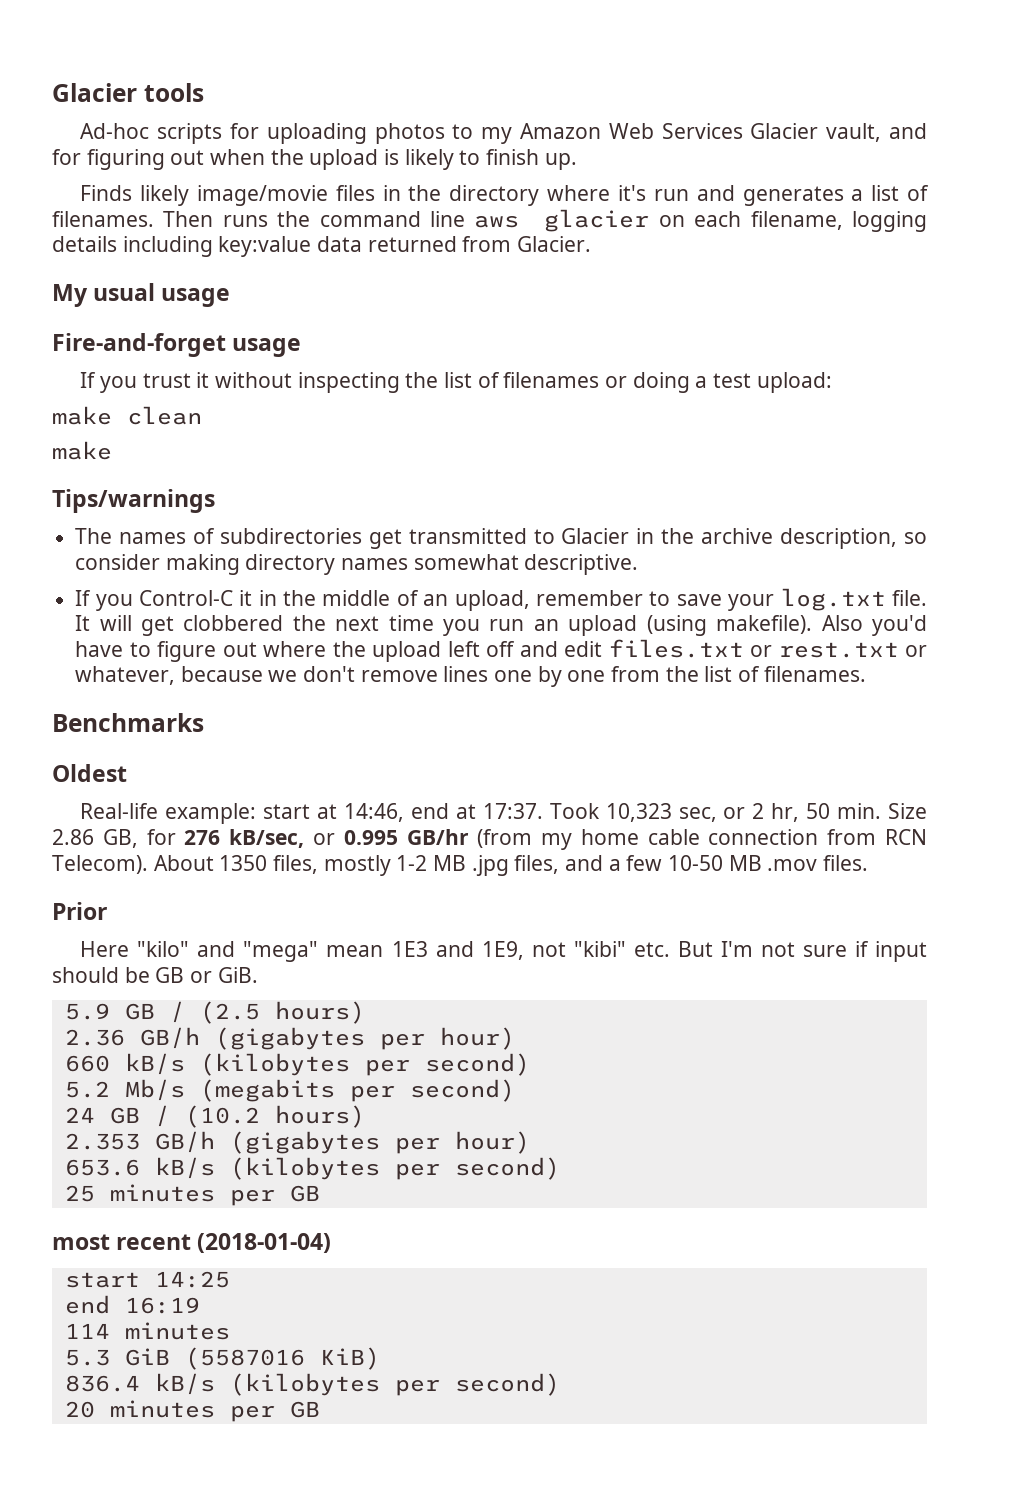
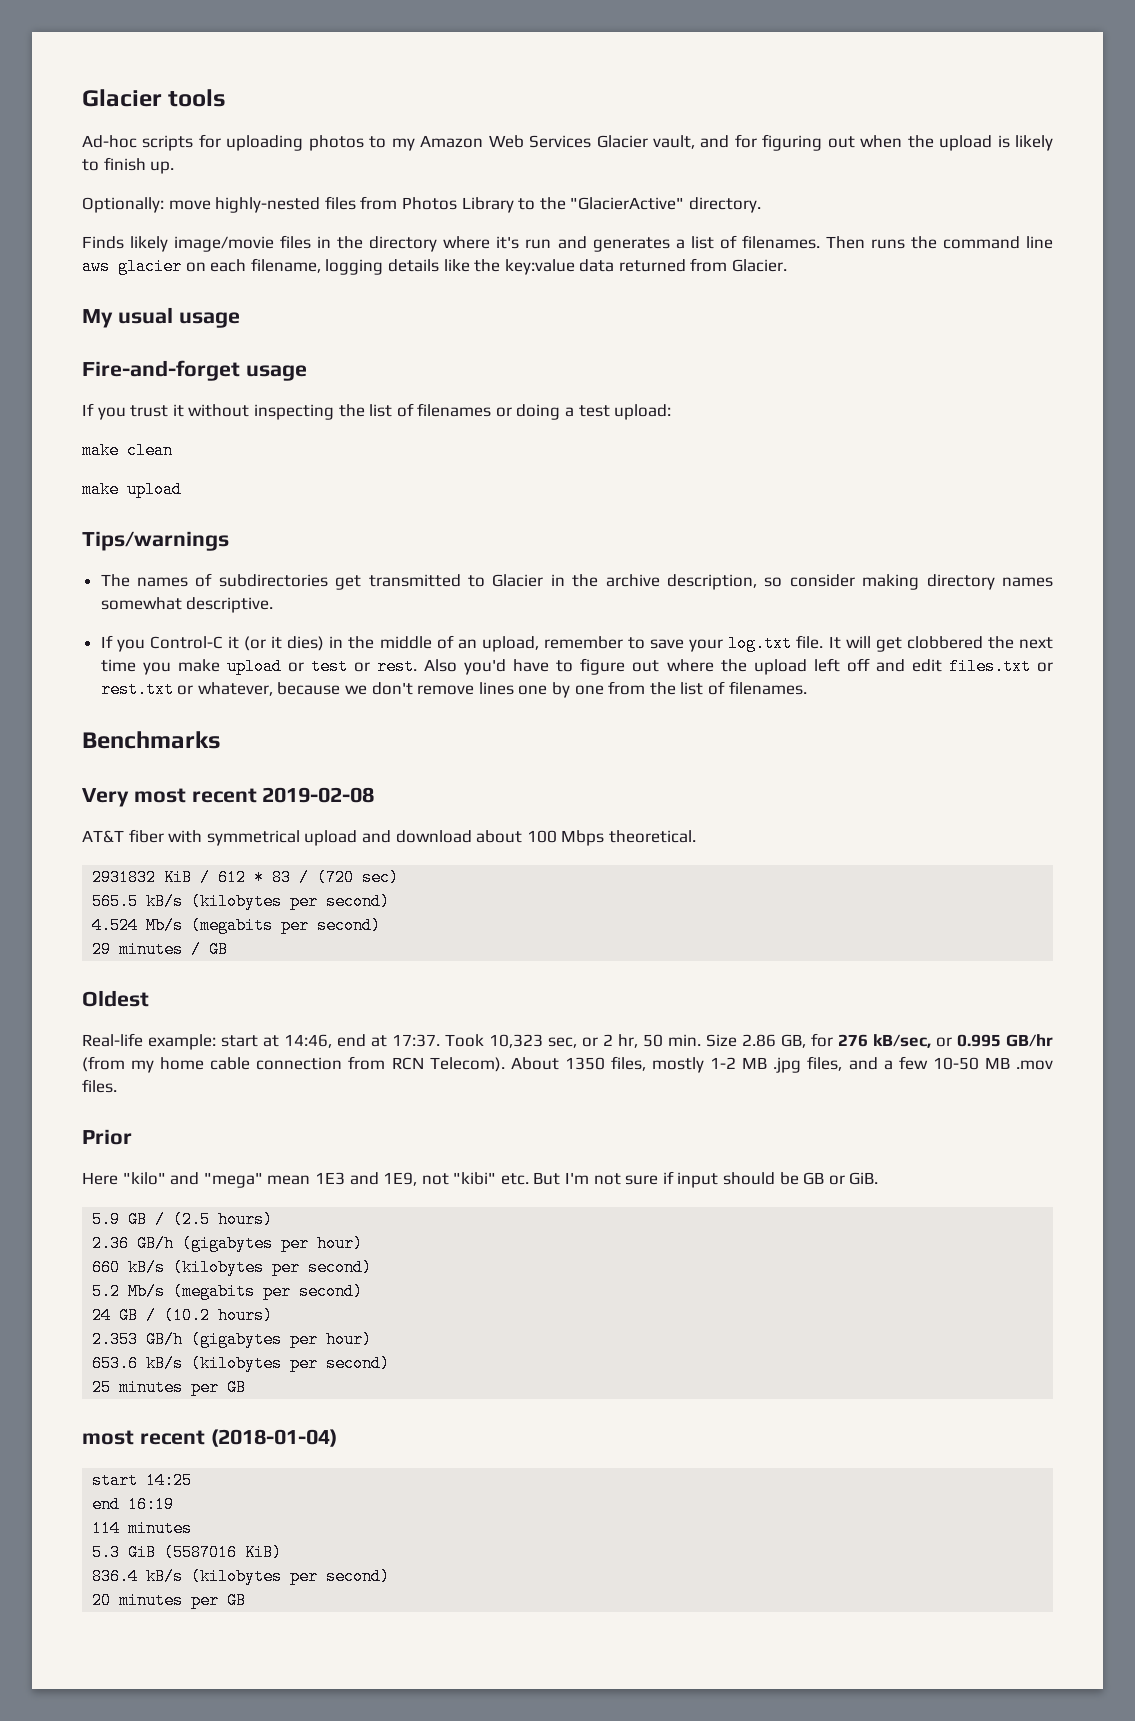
+ Optionally: move highly-nested files from Photos Library to the "GlacierActive" directory.
- Then runs the command line aws glacier on each filename, logging details including key:value data returned from Glacier.
+ Then runs the command line aws glacier on each filename, logging details like the key:value data returned from Glacier.
  make clean
- make
+ make upload
- If you Control-C it in the middle of an upload, remember to save your log.txt file.
+ If you Control-C it (or it dies) in the middle of an upload, remember to save your log.txt file.
- It will get clobbered the next time you run an upload (using makefile).
+ It will get clobbered the next time you make upload or test or rest.
+ Very most recent 2019-02-08
+ AT&T fiber with symmetrical upload and download about 100 Mbps theoretical.
+ 2931832 KiB / 612 * 83 / (720 sec)
+ 565.5 kB/s (kilobytes per second)
+ 4.524 Mb/s (megabits per second)
+ 29 minutes / GB

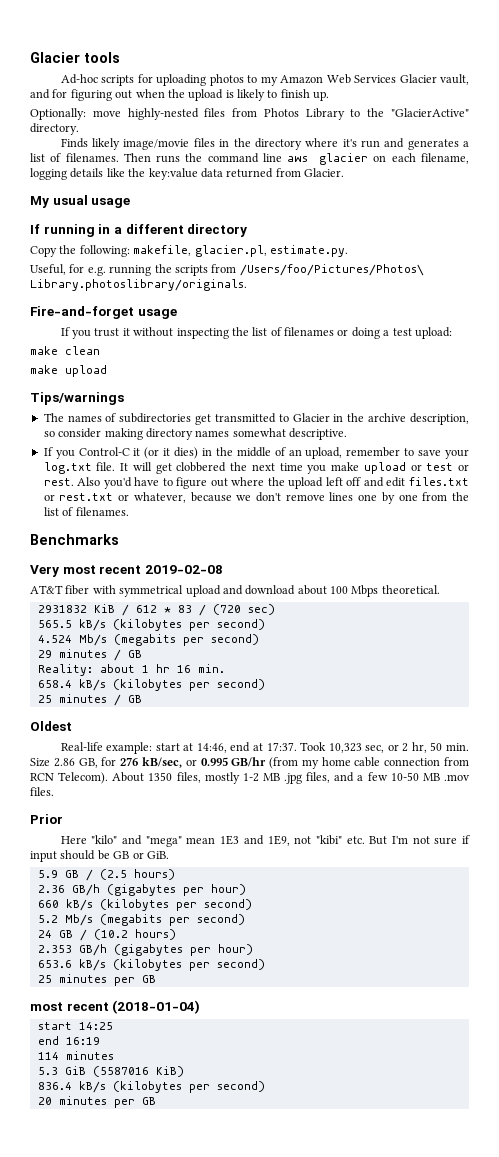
+ If running in a different directory
+ Copy the following: makefile, glacier.pl, estimate.py.
+ Useful, for e.g. running the scripts from /Users/foo/Pictures/Photos\ Library.photoslibrary/originals.
+ Reality: about 1 hr 16 min.
+ 658.4 kB/s (kilobytes per second)
+ 25 minutes / GB

